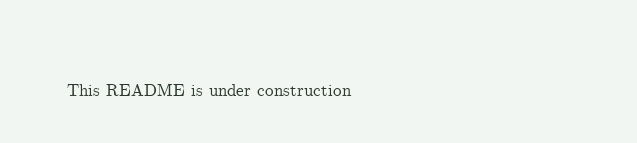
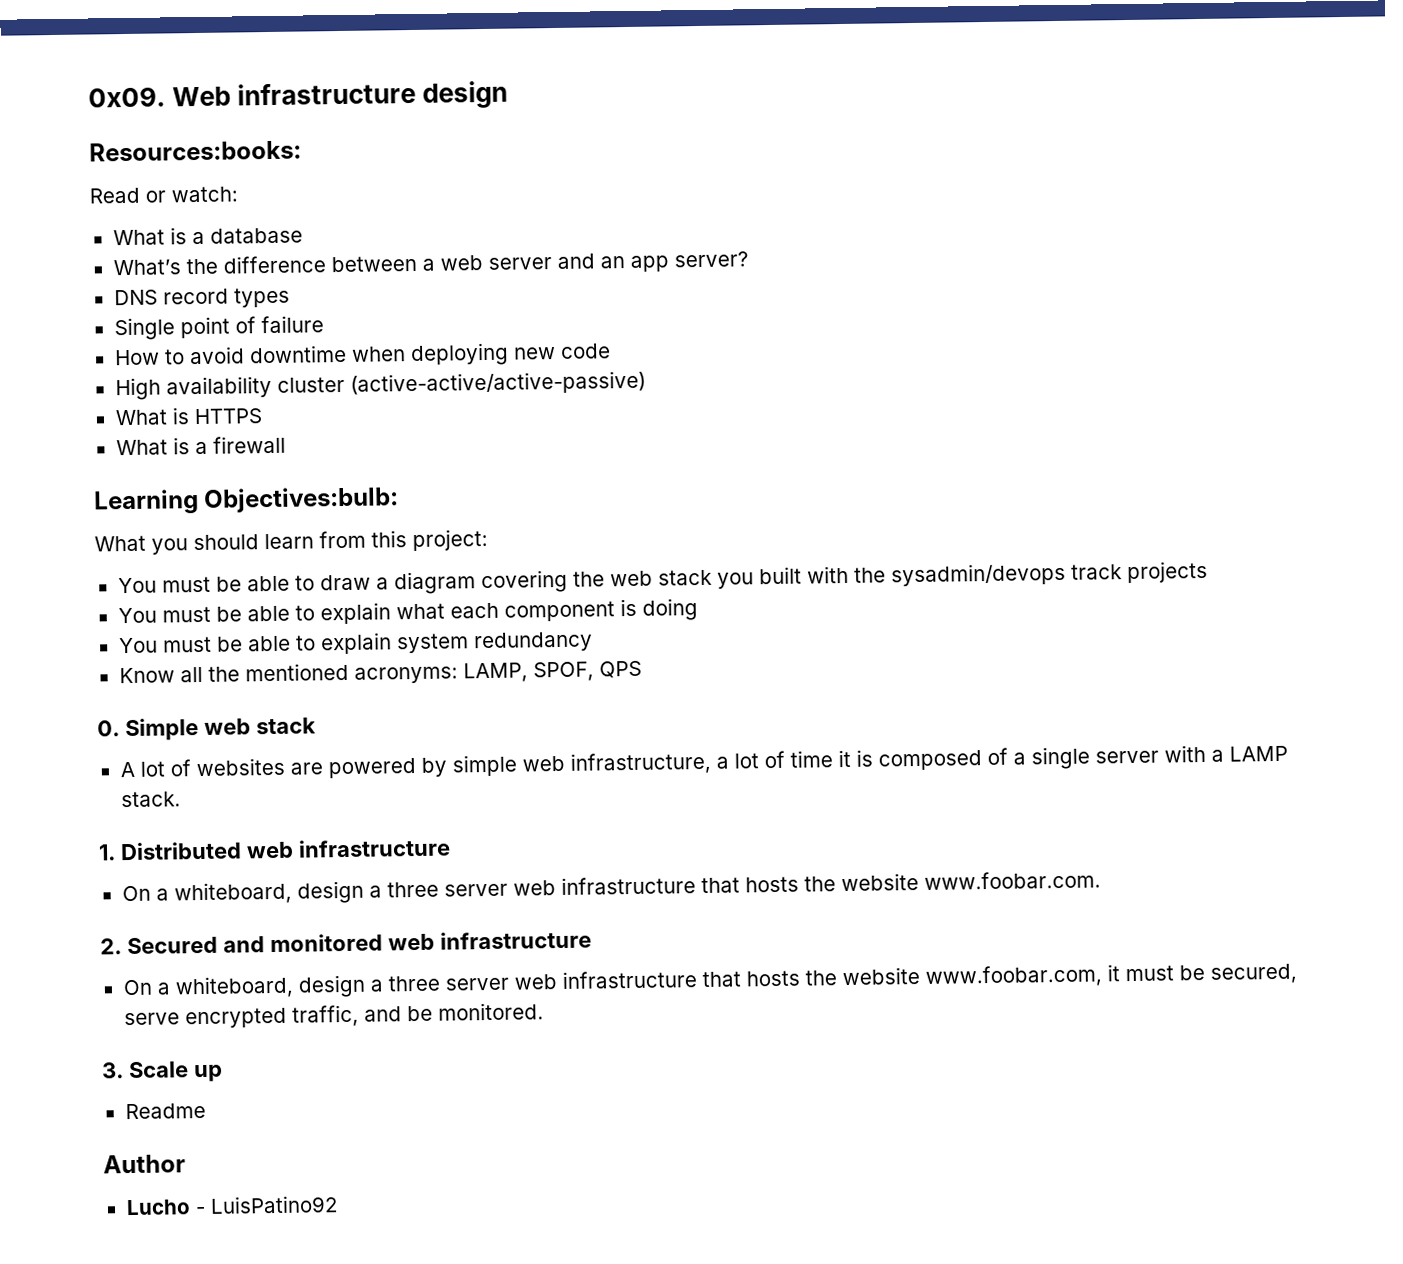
- This README is under construction
+ 0x09. Web infrastructure design
+ Resources:books:
+ Read or watch:
+ What is a database
+ What’s the difference between a web server and an app server?
+ DNS record types
+ Single point of failure
+ How to avoid downtime when deploying new code
+ High availability cluster (active-active/active-passive)
+ What is HTTPS
+ What is a firewall
+ Learning Objectives:bulb:
+ What you should learn from this project:
+ You must be able to draw a diagram covering the web stack you built with the sysadmin/devops track projects
+ You must be able to explain what each component is doing
+ You must be able to explain system redundancy
+ Know all the mentioned acronyms: LAMP, SPOF, QPS
+ 0. Simple web stack
+ A lot of websites are powered by simple web infrastructure, a lot of time it is composed of a single server with a LAMP stack.
+ 1. Distributed web infrastructure
+ On a whiteboard, design a three server web infrastructure that hosts the website www.foobar.com.
+ 2. Secured and monitored web infrastructure
+ On a whiteboard, design a three server web infrastructure that hosts the website www.foobar.com, it must be secured, serve encrypted traffic, and be monitored.
+ 3. Scale up
+ Readme
+ Author
+ Lucho - LuisPatino92

